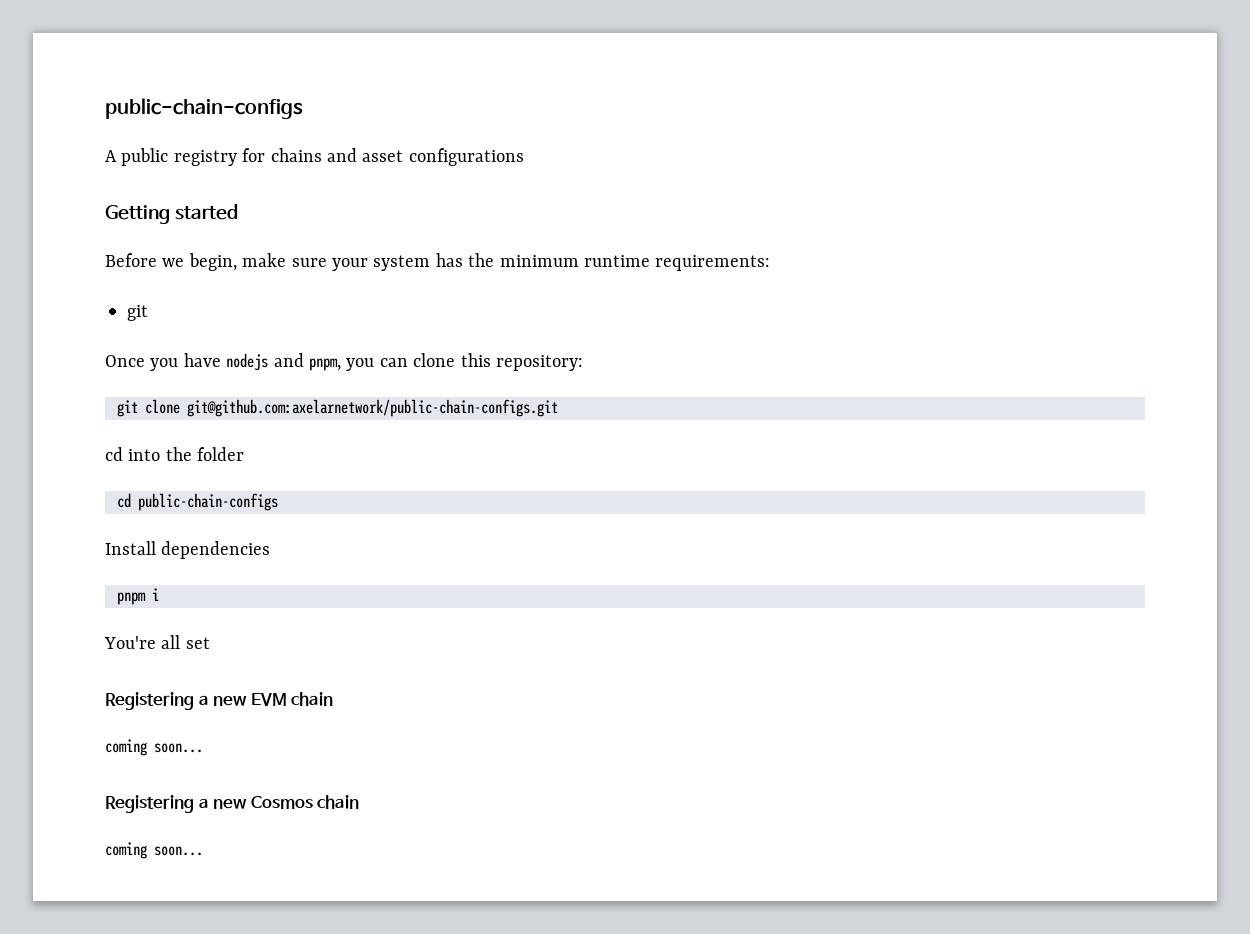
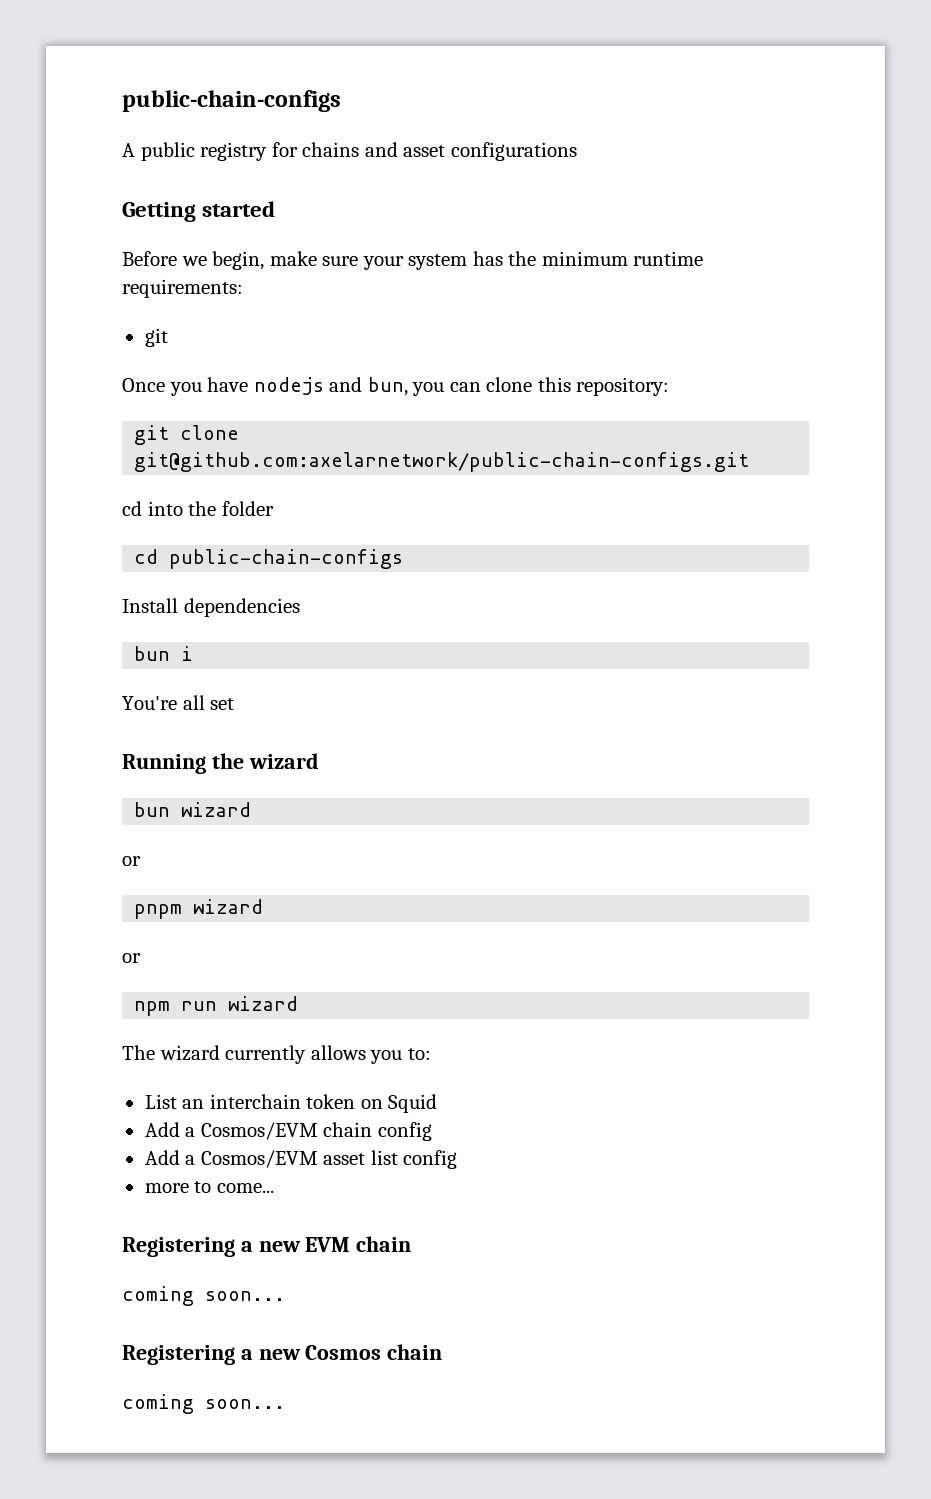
- Once you have nodejs and pnpm, you can clone this repository:
+ Once you have nodejs and bun, you can clone this repository:
- pnpm i
+ bun i
+ Running the wizard
+ bun wizard
+ or
+ pnpm wizard
+ or
+ npm run wizard
+ The wizard currently allows you to:
+ List an interchain token on Squid
+ Add a Cosmos/EVM chain config
+ Add a Cosmos/EVM asset list config
+ more to come...

